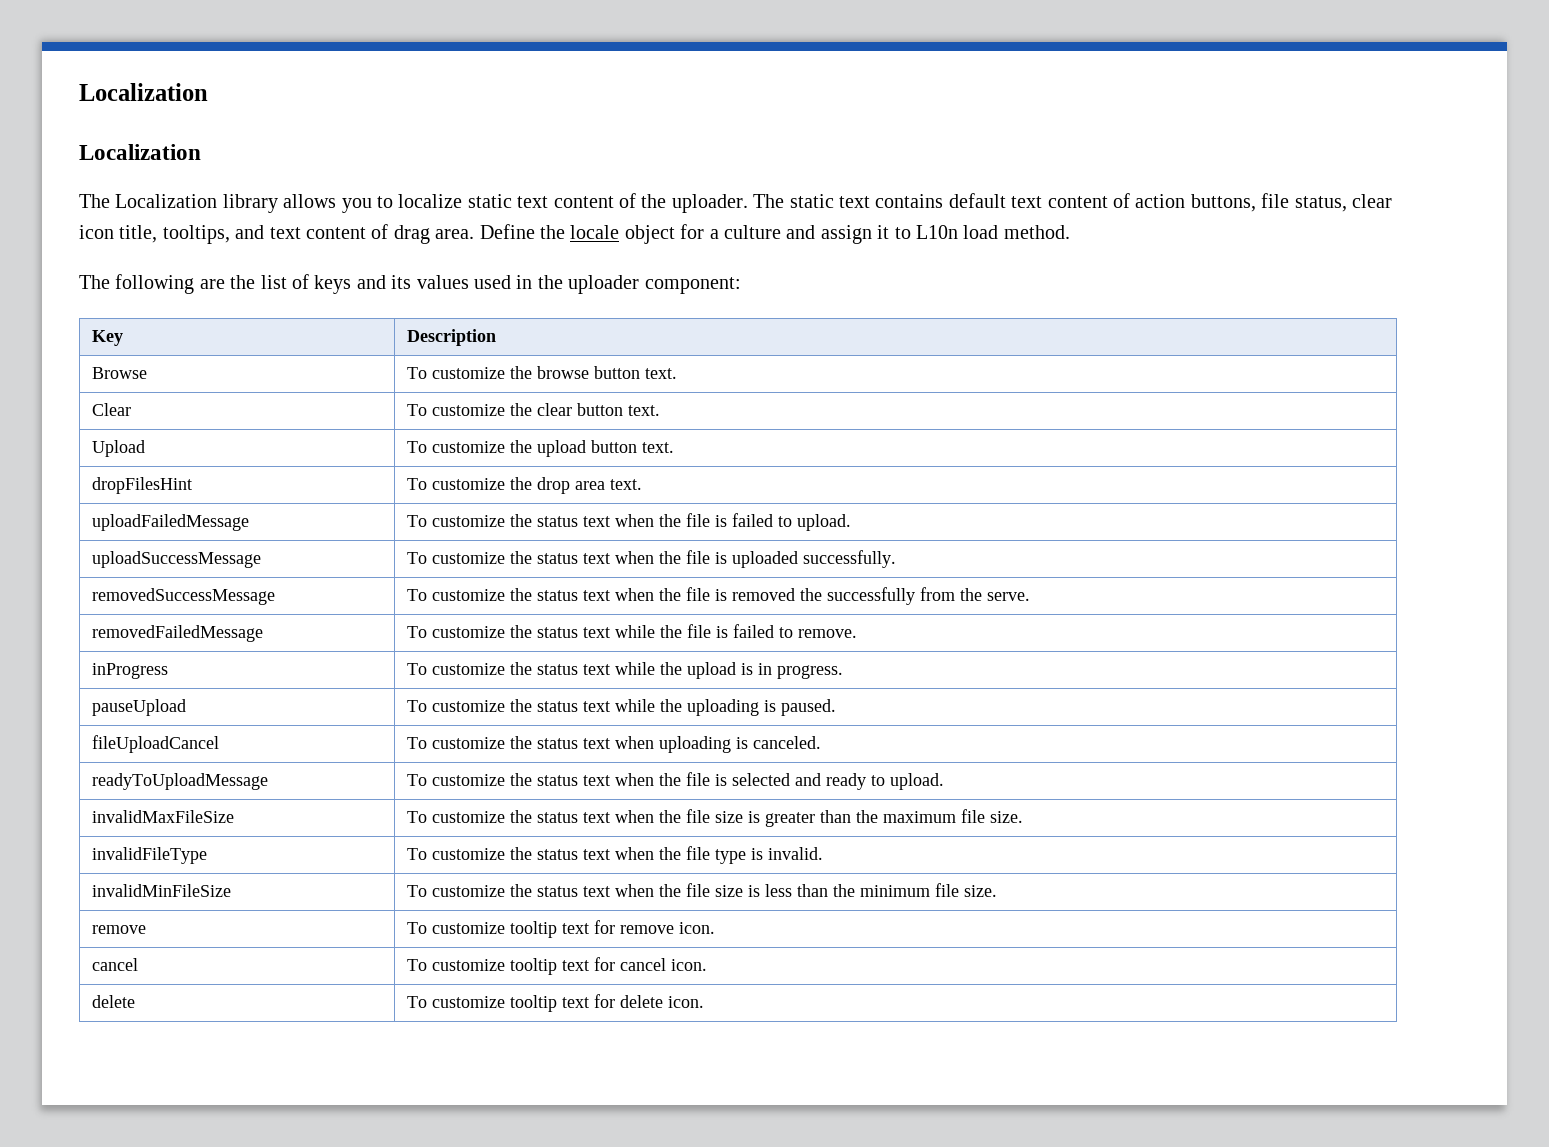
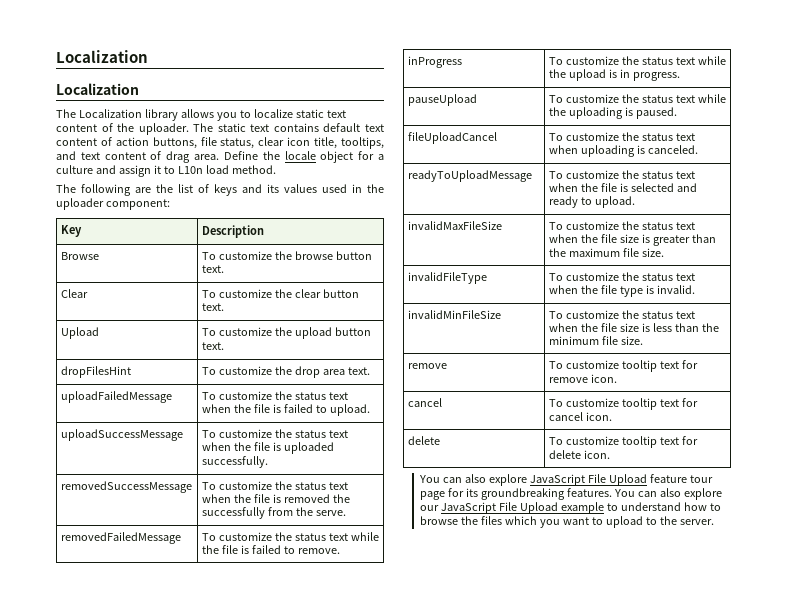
+ You can also explore JavaScript File Upload feature tour page for its groundbreaking features. You can also explore our JavaScript File Upload example to understand how to browse the files which you want to upload to the server.

